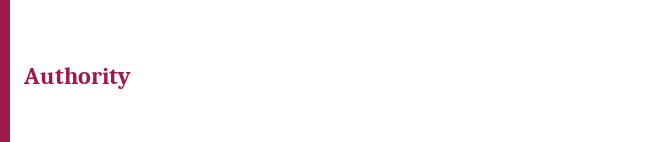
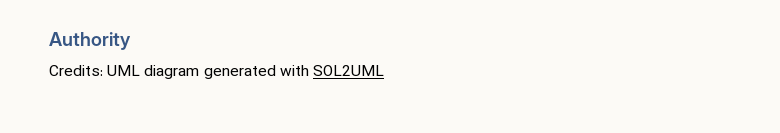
+ Credits: UML diagram generated with SOL2UML

